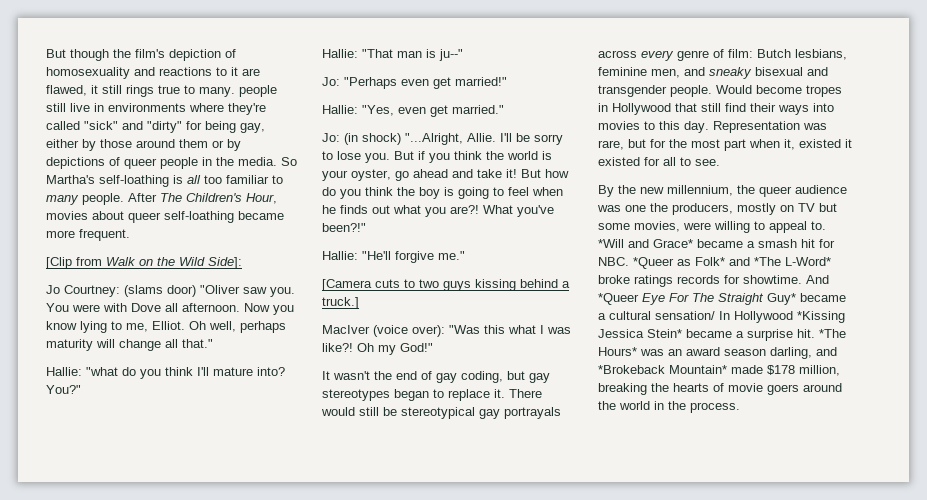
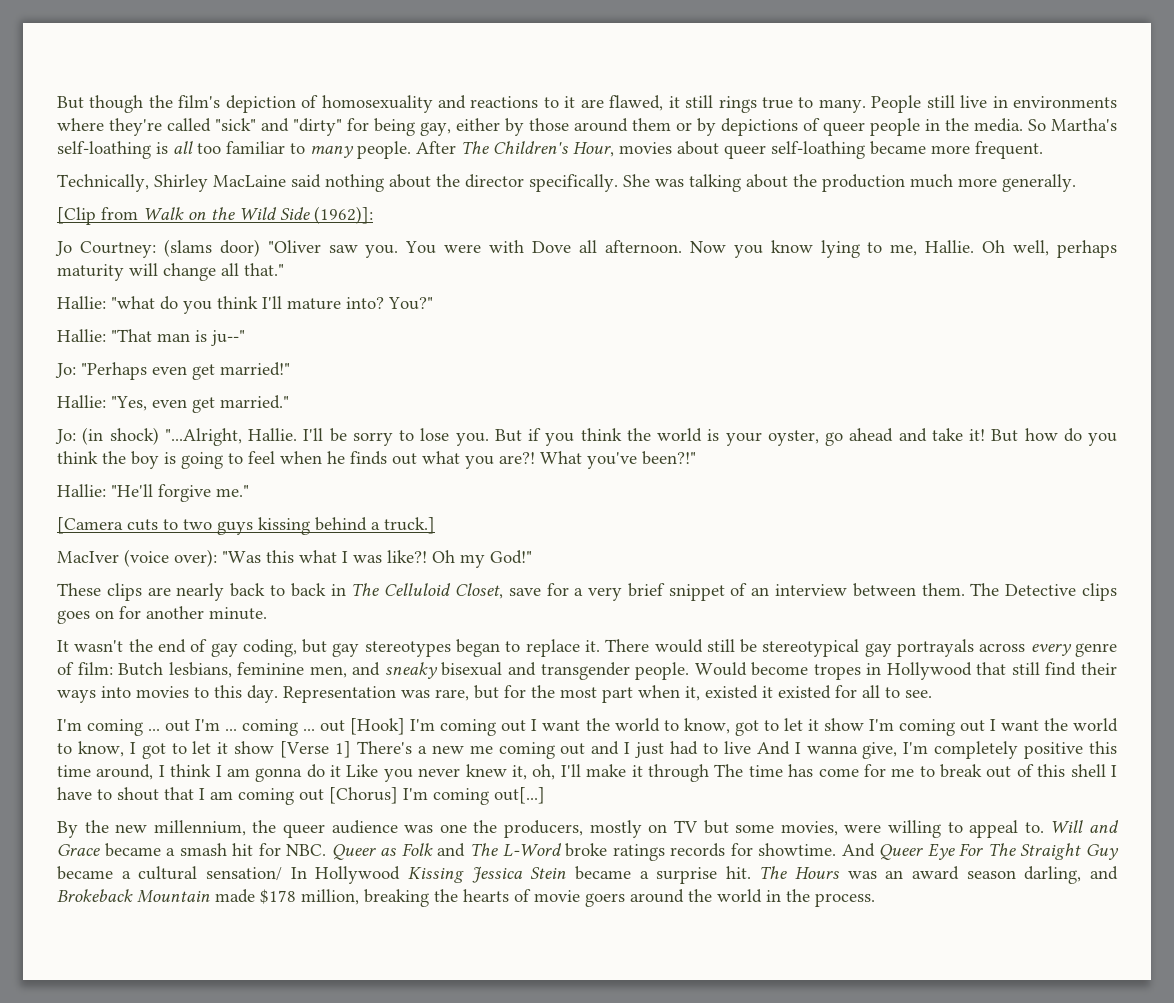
- But though the film's depiction of homosexuality and reactions to it are flawed, it still rings true to many. people still live in environments where they're called "sick" and "dirty" for being gay, either by those around them or by depictions of queer people in the media.
+ But though the film's depiction of homosexuality and reactions to it are flawed, it still rings true to many. People still live in environments where they're called "sick" and "dirty" for being gay, either by those around them or by depictions of queer people in the media.
+ Technically, Shirley MacLaine said nothing about the director specifically. She was talking about the production much more generally.
- [Clip from Walk on the Wild Side]:
+ [Clip from Walk on the Wild Side (1962)]:
- Now you know lying to me, Elliot.
+ Now you know lying to me, Hallie.
- Jo: (in shock) "...Alright, Allie.
+ Jo: (in shock) "...Alright, Hallie.
+ These clips are nearly back to back in The Celluloid Closet, save for a very brief snippet of an interview between them. The Detective clips goes on for another minute.
+ I'm coming ... out I'm ... coming ... out [Hook] I'm coming out I want the world to know, got to let it show I'm coming out I want the world to know, I got to let it show [Verse 1] There's a new me coming out and I just had to live And I wanna give, I'm completely positive this time around, I think I am gonna do it Like you never knew it, oh, I'll make it through The time has come for me to break out of this shell I have to shout that I am coming out [Chorus] I'm coming out[...]
- *Will and Grace* became a smash hit for NBC. *Queer as Folk* and *The L-Word* broke ratings records for showtime.
+ Will and Grace became a smash hit for NBC. Queer as Folk and The L-Word broke ratings records for showtime.
- And *Queer Eye For The Straight Guy* became a cultural sensation/ In Hollywood *Kissing Jessica Stein* became a surprise hit.
+ And Queer Eye For The Straight Guy became a cultural sensation/ In Hollywood Kissing Jessica Stein became a surprise hit.
- *The Hours* was an award season darling, and *Brokeback Mountain* made $178 million, breaking the hearts of movie goers around the world in the process.
+ The Hours was an award season darling, and Brokeback Mountain made $178 million, breaking the hearts of movie goers around the world in the process.

